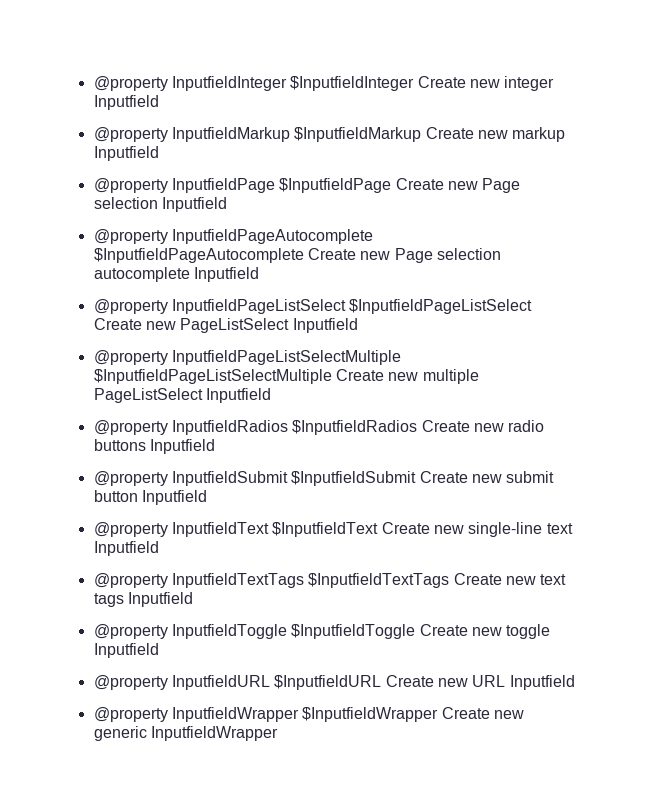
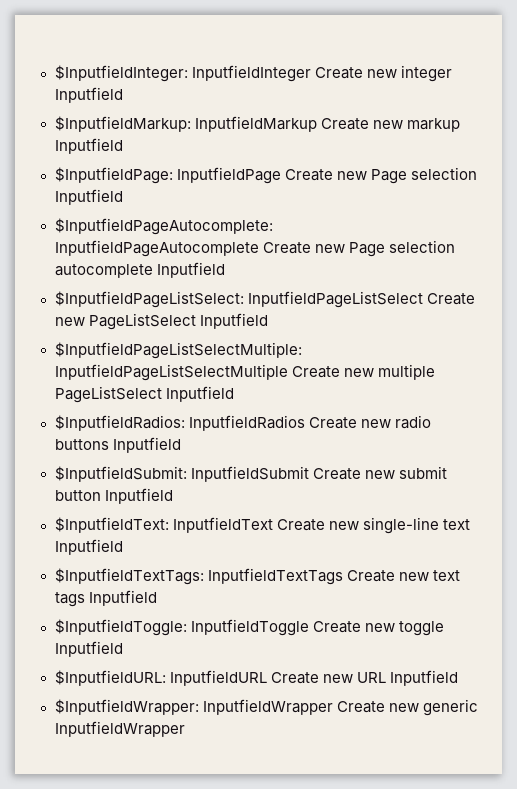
- @property InputfieldInteger $InputfieldInteger Create new integer Inputfield
+ $InputfieldInteger: InputfieldInteger Create new integer Inputfield
- @property InputfieldMarkup $InputfieldMarkup Create new markup Inputfield
+ $InputfieldMarkup: InputfieldMarkup Create new markup Inputfield
- @property InputfieldPage $InputfieldPage Create new Page selection Inputfield
+ $InputfieldPage: InputfieldPage Create new Page selection Inputfield
- @property InputfieldPageAutocomplete $InputfieldPageAutocomplete Create new Page selection autocomplete Inputfield
+ $InputfieldPageAutocomplete: InputfieldPageAutocomplete Create new Page selection autocomplete Inputfield
- @property InputfieldPageListSelect $InputfieldPageListSelect Create new PageListSelect Inputfield
+ $InputfieldPageListSelect: InputfieldPageListSelect Create new PageListSelect Inputfield
- @property InputfieldPageListSelectMultiple $InputfieldPageListSelectMultiple Create new multiple PageListSelect Inputfield
+ $InputfieldPageListSelectMultiple: InputfieldPageListSelectMultiple Create new multiple PageListSelect Inputfield
- @property InputfieldRadios $InputfieldRadios Create new radio buttons Inputfield
+ $InputfieldRadios: InputfieldRadios Create new radio buttons Inputfield
- @property InputfieldSubmit $InputfieldSubmit Create new submit button Inputfield
+ $InputfieldSubmit: InputfieldSubmit Create new submit button Inputfield
- @property InputfieldText $InputfieldText Create new single-line text Inputfield
+ $InputfieldText: InputfieldText Create new single-line text Inputfield
- @property InputfieldTextTags $InputfieldTextTags Create new text tags Inputfield
+ $InputfieldTextTags: InputfieldTextTags Create new text tags Inputfield
- @property InputfieldToggle $InputfieldToggle Create new toggle Inputfield
+ $InputfieldToggle: InputfieldToggle Create new toggle Inputfield
- @property InputfieldURL $InputfieldURL Create new URL Inputfield
+ $InputfieldURL: InputfieldURL Create new URL Inputfield
- @property InputfieldWrapper $InputfieldWrapper Create new generic InputfieldWrapper
+ $InputfieldWrapper: InputfieldWrapper Create new generic InputfieldWrapper

